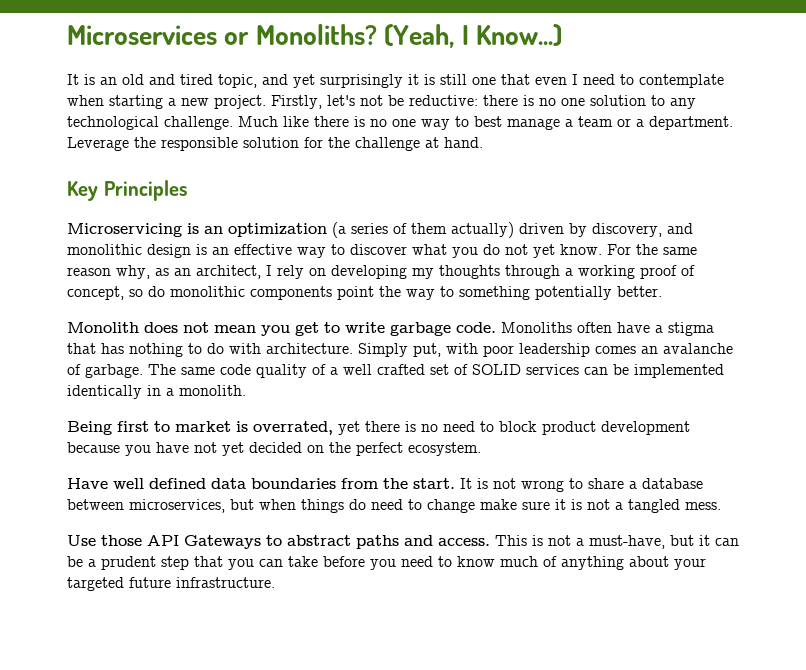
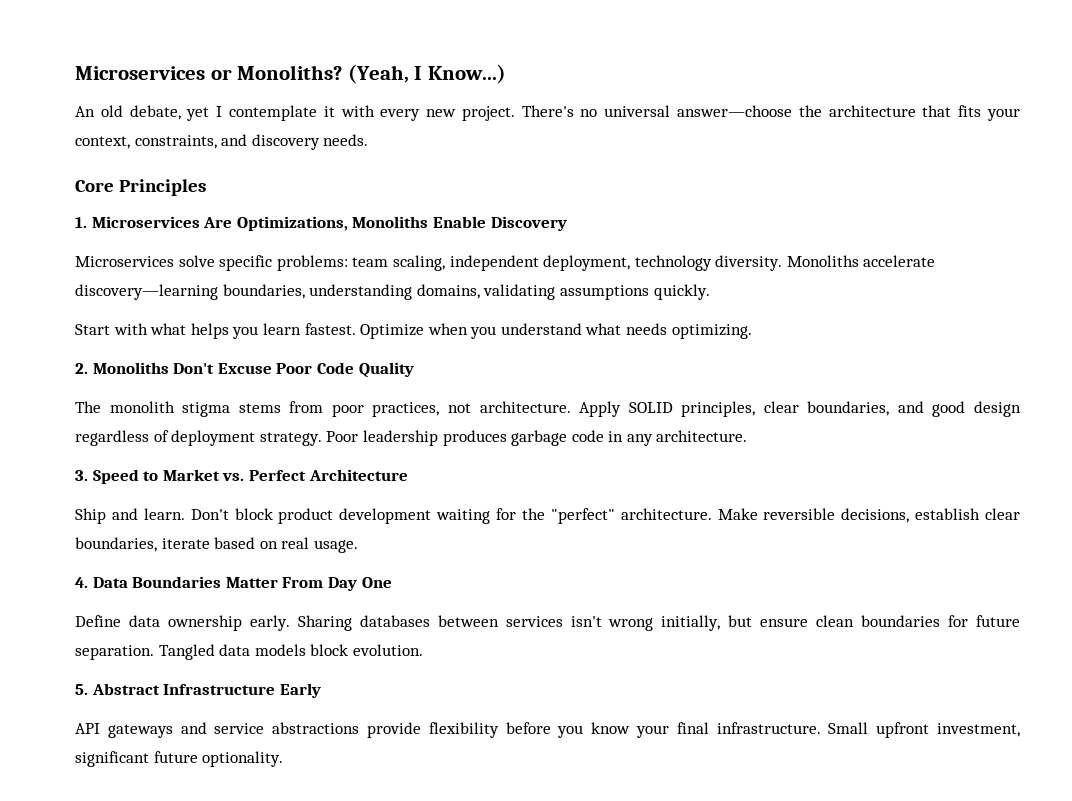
- It is an old and tired topic, and yet surprisingly it is still one that even I need to contemplate when starting a new project. Firstly, let's not be reductive: there is no one solution to any technological challenge. Much like there is no one way to best manage a team or a department. Leverage the responsible solution for the challenge at hand.
- Key Principles
- Microservicing is an optimization (a series of them actually) driven by discovery, and monolithic design is an effective way to discover what you do not yet know. For the same reason why, as an architect, I rely on developing my thoughts through a working proof of concept, so do monolithic components point the way to something potentially better.
- Monolith does not mean you get to write garbage code. Monoliths often have a stigma that has nothing to do with architecture. Simply put, with poor leadership comes an avalanche of garbage. The same code quality of a well crafted set of SOLID services can be implemented identically in a monolith.
- Being first to market is overrated, yet there is no need to block product development because you have not yet decided on the perfect ecosystem.
- Have well defined data boundaries from the start. It is not wrong to share a database between microservices, but when things do need to change make sure it is not a tangled mess.
- Use those API Gateways to abstract paths and access. This is not a must-have, but it can be a prudent step that you can take before you need to know much of anything about your targeted future infrastructure.
+ An old debate, yet I contemplate it with every new project. There's no universal answer—choose the architecture that fits your context, constraints, and discovery needs.
+ Core Principles
+ 1. Microservices Are Optimizations, Monoliths Enable Discovery
+ Microservices solve specific problems: team scaling, independent deployment, technology diversity. Monoliths accelerate discovery—learning boundaries, understanding domains, validating assumptions quickly.
+ Start with what helps you learn fastest. Optimize when you understand what needs optimizing.
+ 2. Monoliths Don't Excuse Poor Code Quality
+ The monolith stigma stems from poor practices, not architecture. Apply SOLID principles, clear boundaries, and good design regardless of deployment strategy. Poor leadership produces garbage code in any architecture.
+ 3. Speed to Market vs. Perfect Architecture
+ Ship and learn. Don't block product development waiting for the "perfect" architecture. Make reversible decisions, establish clear boundaries, iterate based on real usage.
+ 4. Data Boundaries Matter From Day One
+ Define data ownership early. Sharing databases between services isn't wrong initially, but ensure clean boundaries for future separation. Tangled data models block evolution.
+ 5. Abstract Infrastructure Early
+ API gateways and service abstractions provide flexibility before you know your final infrastructure. Small upfront investment, significant future optionality.

